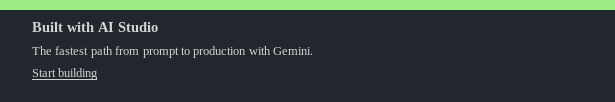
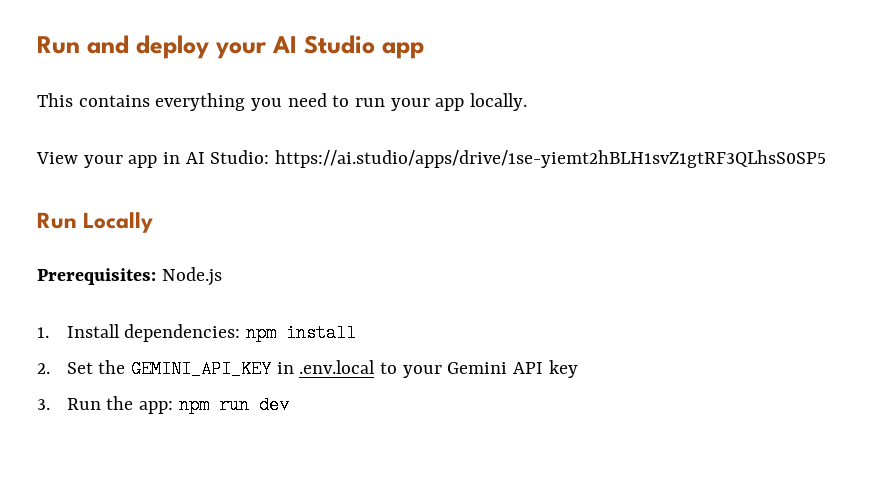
- Built with AI Studio
- The fastest path from prompt to production with Gemini.
- Start building
+ Run and deploy your AI Studio app
+ This contains everything you need to run your app locally.
+ View your app in AI Studio: https://ai.studio/apps/drive/1se-yiemt2hBLH1svZ1gtRF3QLhsS0SP5
+ Run Locally
+ Prerequisites: Node.js
+ 1. Install dependencies: npm install
+ 2. Set the GEMINI_API_KEY in .env.local to your Gemini API key
+ 3. Run the app: npm run dev

